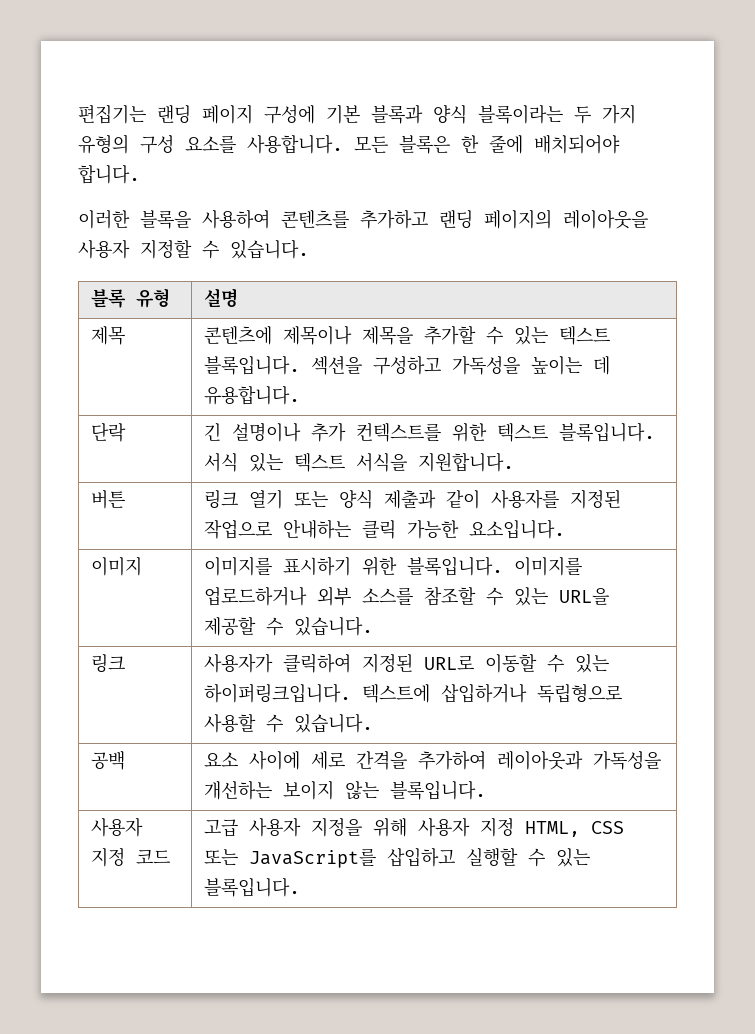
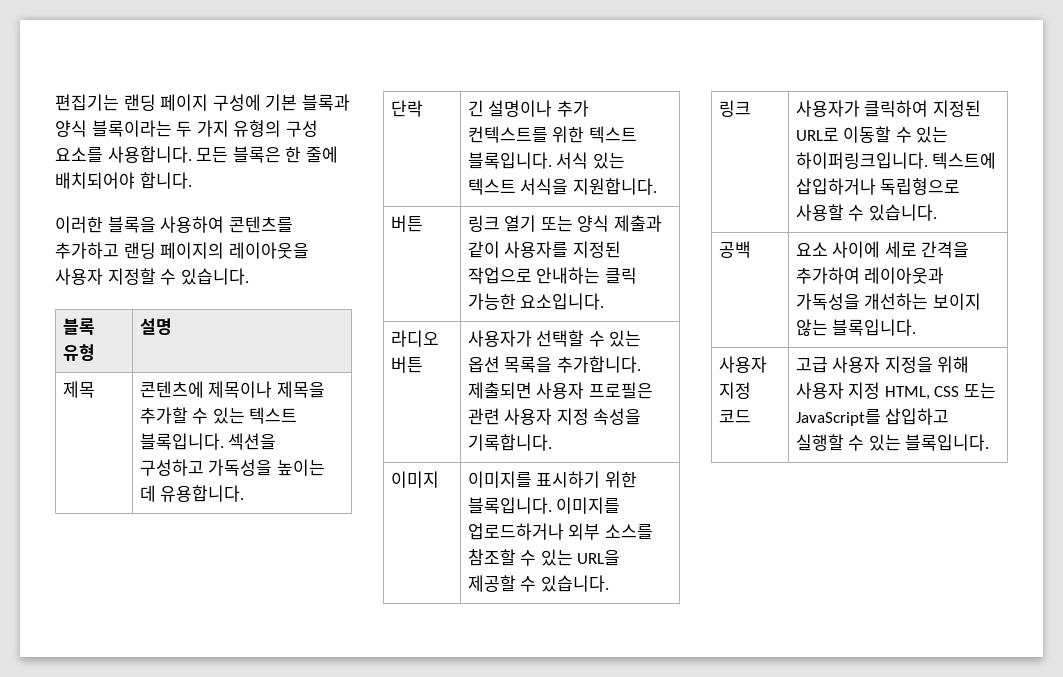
+ 라디오 버튼 | 사용자가 선택할 수 있는 옵션 목록을 추가합니다. 제출되면 사용자 프로필은 관련 사용자 지정 속성을 기록합니다.

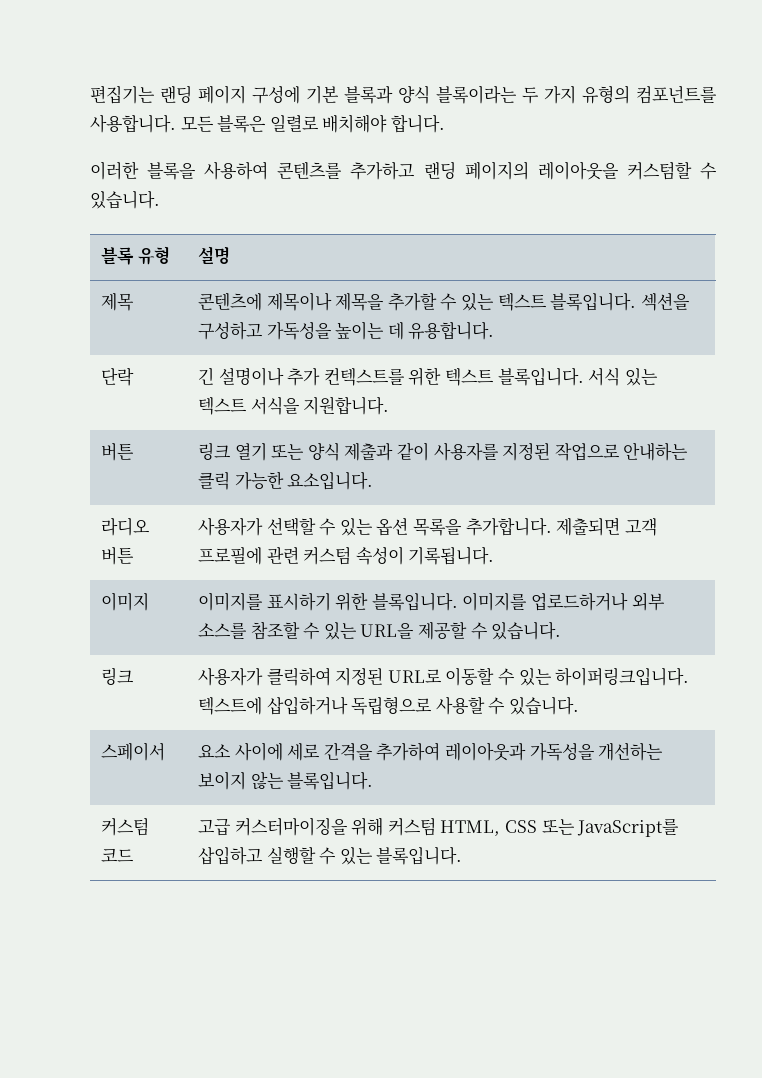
- 편집기는 랜딩 페이지 구성에 기본 블록과 양식 블록이라는 두 가지 유형의 구성 요소를 사용합니다.
+ 편집기는 랜딩 페이지 구성에 기본 블록과 양식 블록이라는 두 가지 유형의 컴포넌트를 사용합니다.
- 모든 블록은 한 줄에 배치되어야 합니다.
+ 모든 블록은 일렬로 배치해야 합니다.
- 이러한 블록을 사용하여 콘텐츠를 추가하고 랜딩 페이지의 레이아웃을 사용자 지정할 수 있습니다.
+ 이러한 블록을 사용하여 콘텐츠를 추가하고 랜딩 페이지의 레이아웃을 커스텀할 수 있습니다.
- 라디오 버튼 | 사용자가 선택할 수 있는 옵션 목록을 추가합니다. 제출되면 사용자 프로필은 관련 사용자 지정 속성을 기록합니다.
+ 라디오 버튼 | 사용자가 선택할 수 있는 옵션 목록을 추가합니다. 제출되면 고객 프로필에 관련 커스텀 속성이 기록됩니다.
- 공백 | 요소 사이에 세로 간격을 추가하여 레이아웃과 가독성을 개선하는 보이지 않는 블록입니다.
+ 스페이서 | 요소 사이에 세로 간격을 추가하여 레이아웃과 가독성을 개선하는 보이지 않는 블록입니다.
- 사용자 지정 코드 | 고급 사용자 지정을 위해 사용자 지정 HTML, CSS 또는 JavaScript를 삽입하고 실행할 수 있는 블록입니다.
+ 커스텀 코드 | 고급 커스터마이징을 위해 커스텀 HTML, CSS 또는 JavaScript를 삽입하고 실행할 수 있는 블록입니다.

